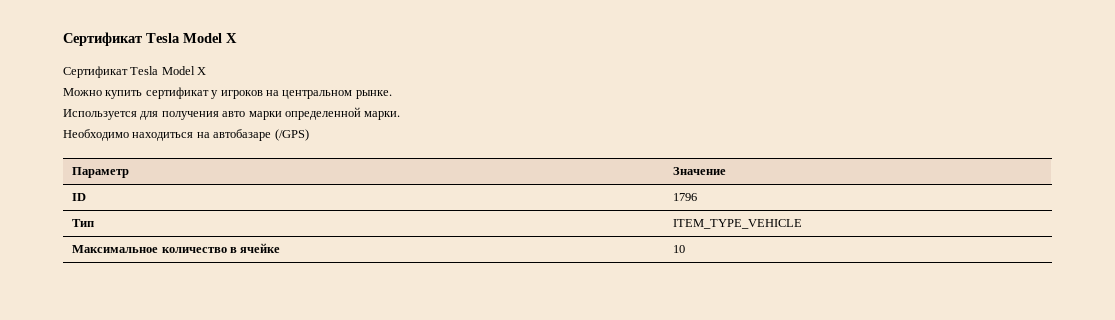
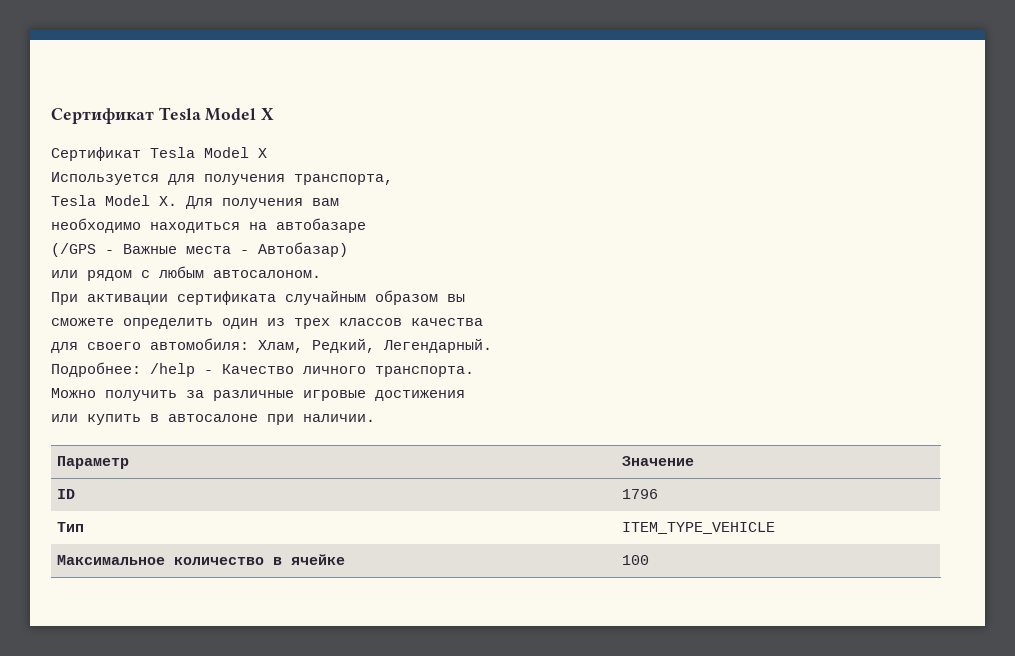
- Можно купить сертификат у игроков на центральном рынке.
- Используется для получения авто марки определенной марки.
- Необходимо находиться на автобазаре (/GPS)
+ Используется для получения транспорта,
+ Tesla Model X. Для получения вам
+ необходимо находиться на автобазаре
+ (/GPS - Важные места - Автобазар)
+ или рядом с любым автосалоном.
+ При активации сертификата случайным образом вы
+ сможете определить один из трех классов качества
+ для своего автомобиля: Хлам, Редкий, Легендарный.
+ Подробнее: /help - Качество личного транспорта.
+ Можно получить за различные игровые достижения
+ или купить в автосалоне при наличии.
- Максимальное количество в ячейке | 10
+ Максимальное количество в ячейке | 100

